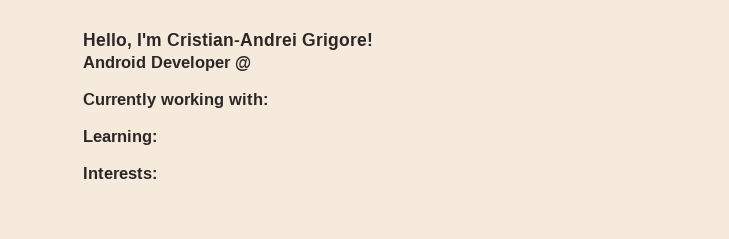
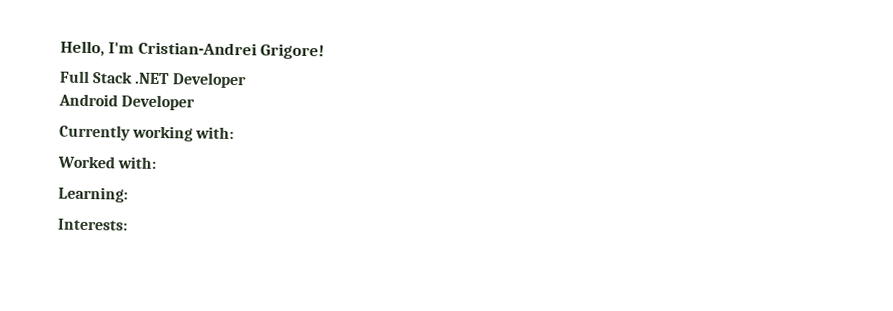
+ Full Stack .NET Developer
- Android Developer @
+ Android Developer
+ Worked with:

